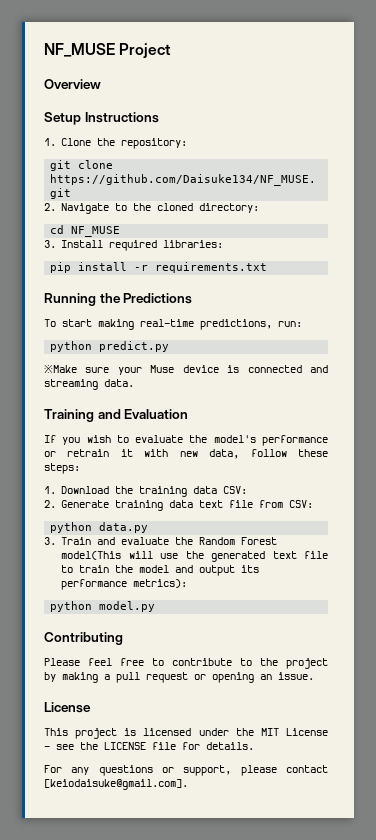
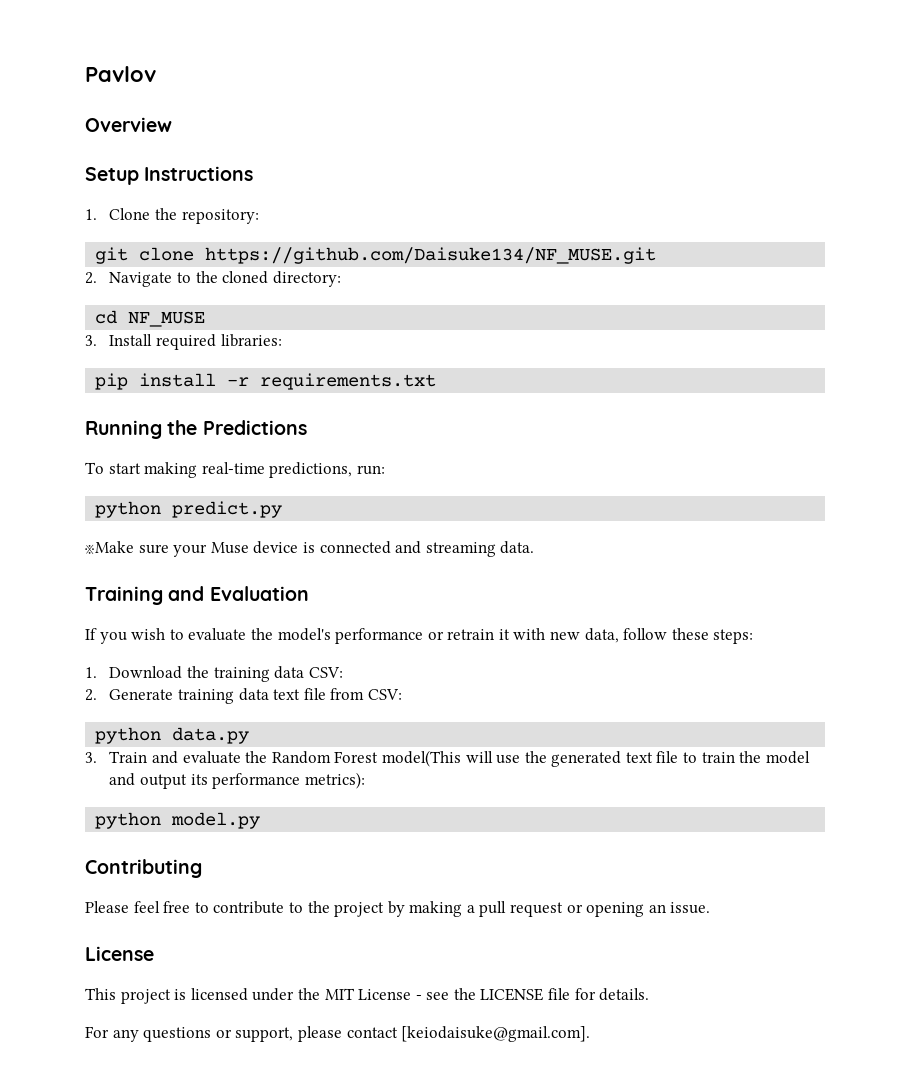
- NF_MUSE Project
+ Pavlov

